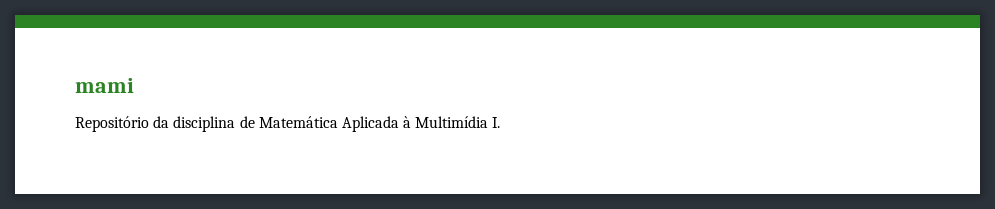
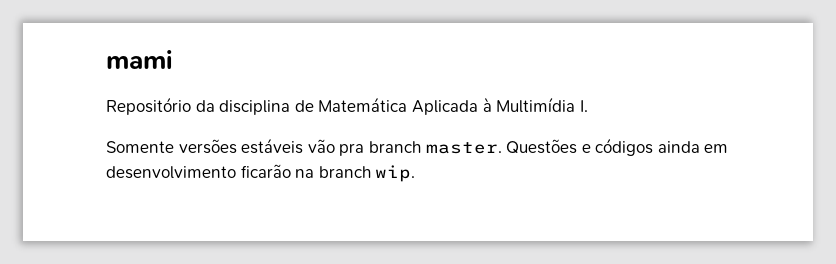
+ Somente versões estáveis vão pra branch master. Questões e códigos ainda em desenvolvimento ficarão na branch wip.

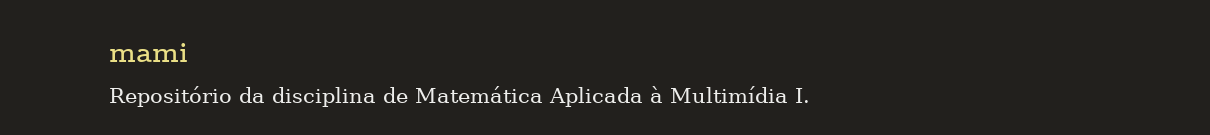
- Somente versões estáveis vão pra branch master. Questões e códigos ainda em desenvolvimento ficarão na branch wip.

